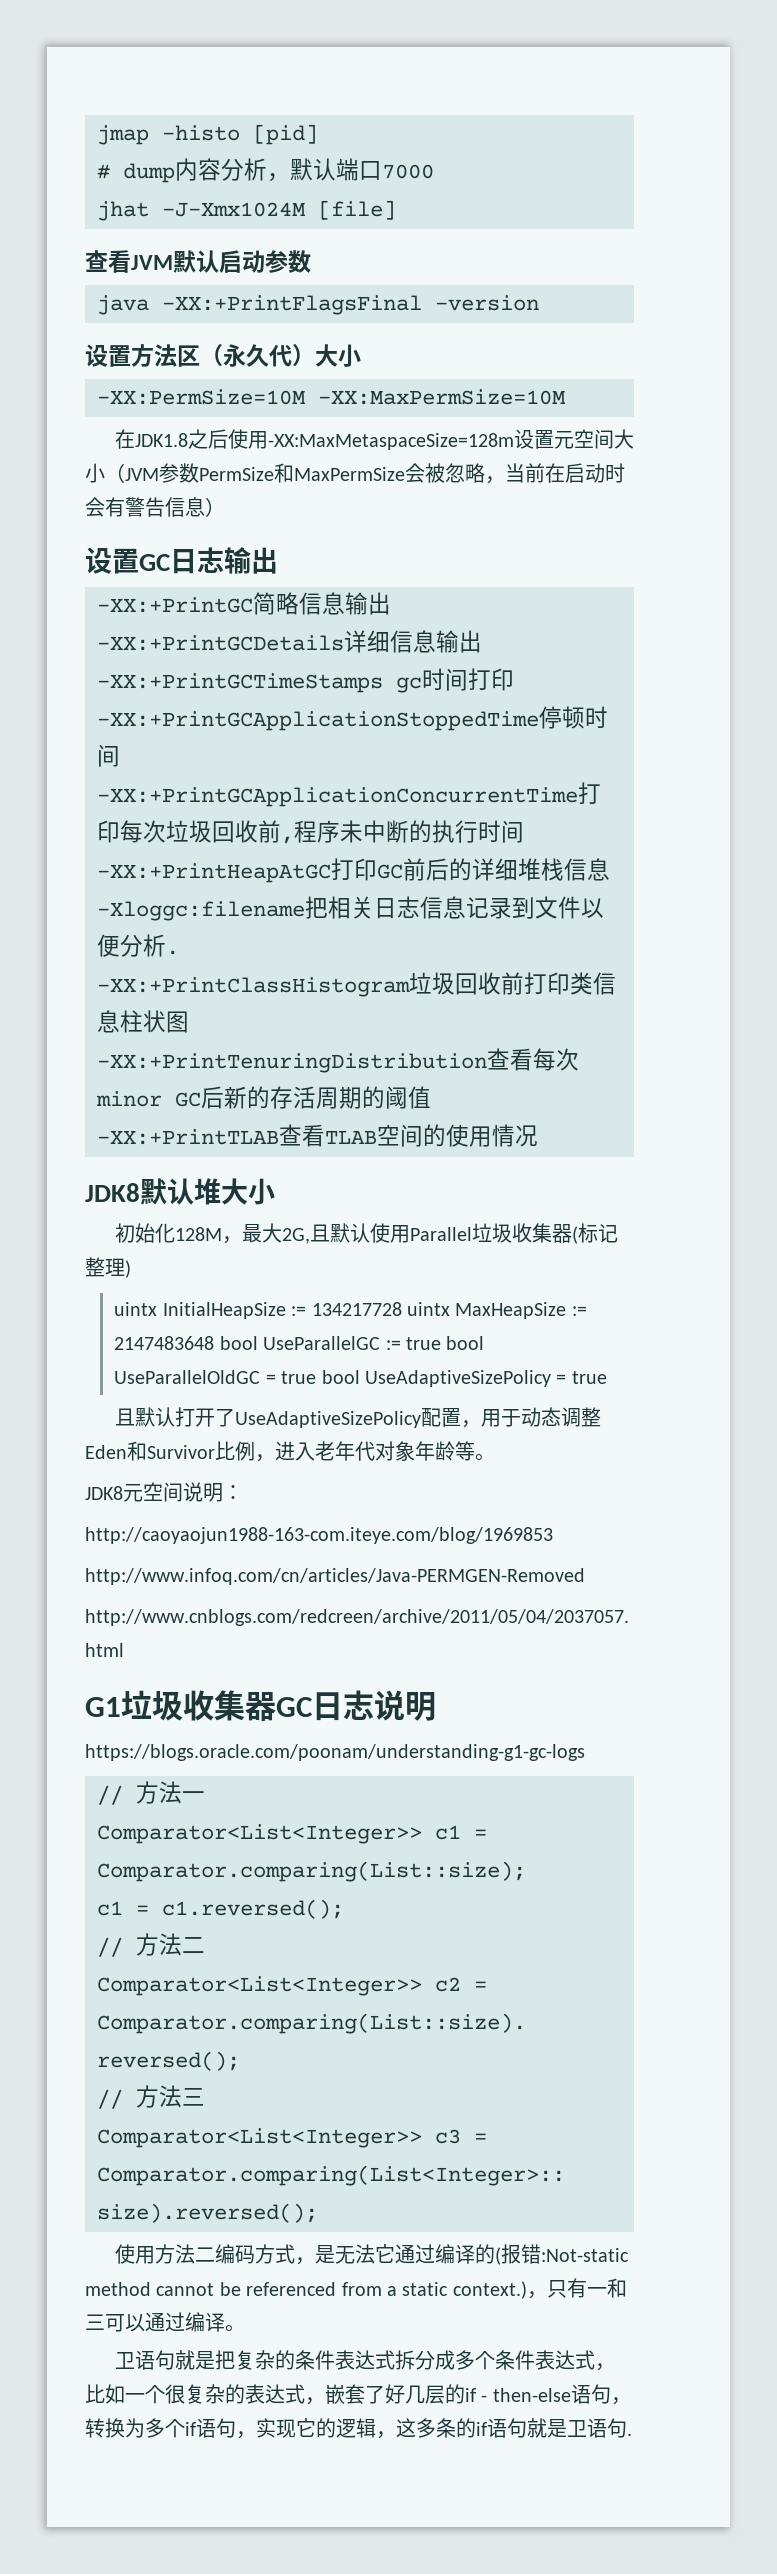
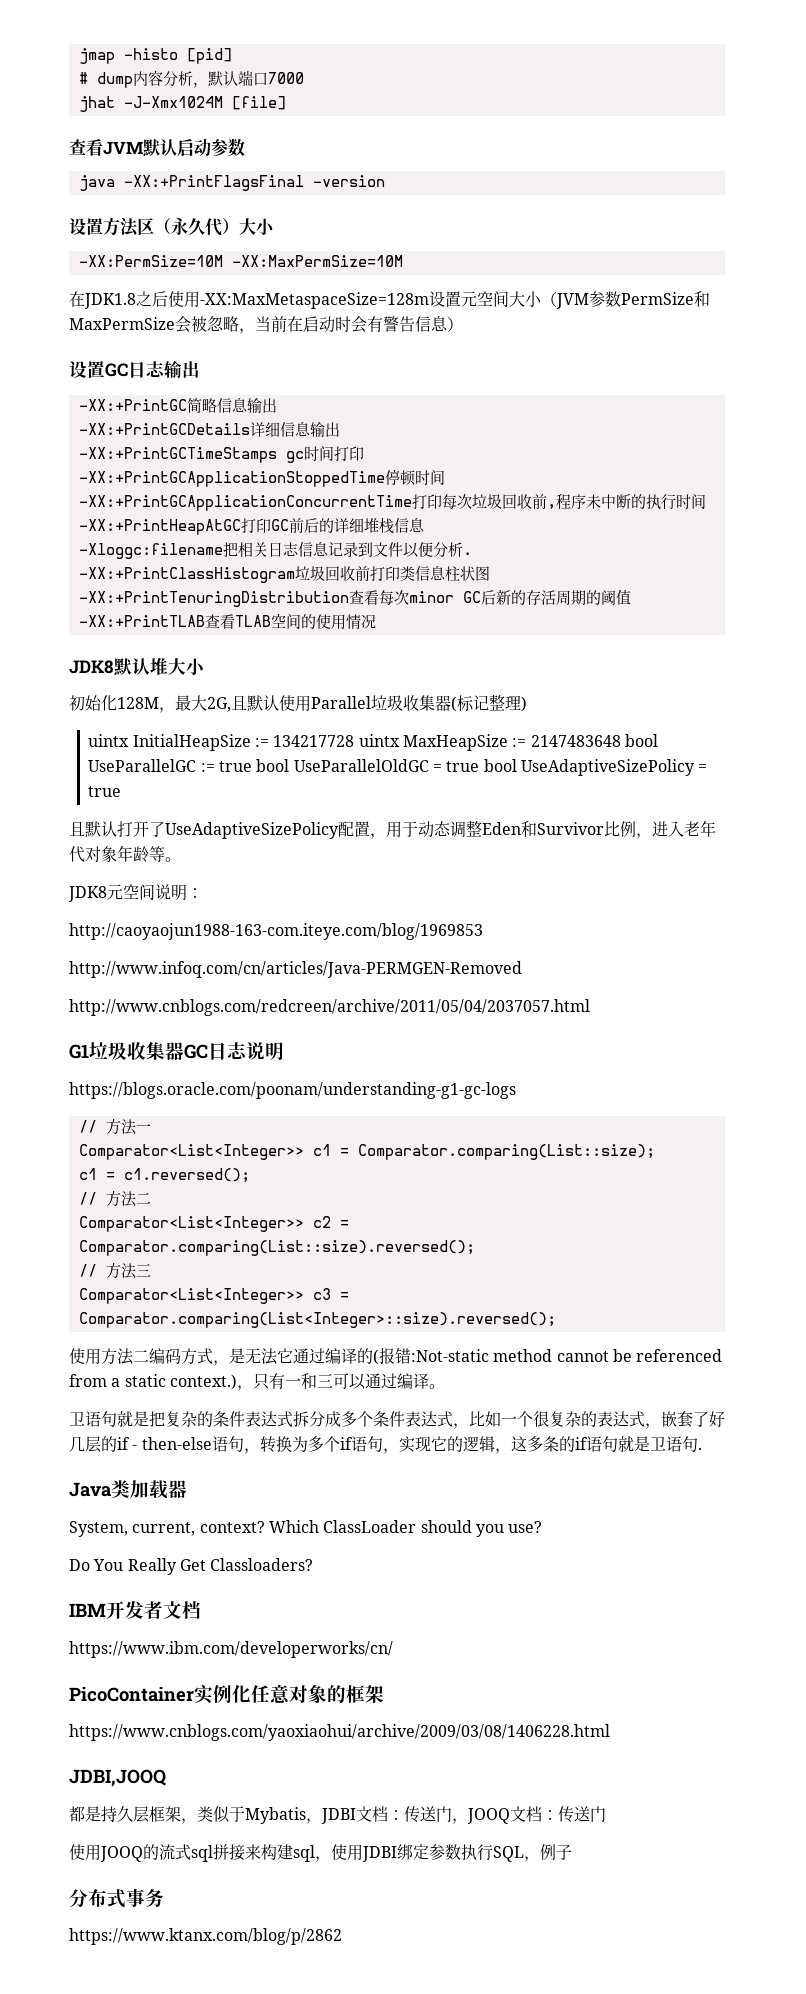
+ Java类加载器
+ System, current, context? Which ClassLoader should you use?
+ Do You Really Get Classloaders?
+ IBM开发者文档
+ https://www.ibm.com/developerworks/cn/
+ PicoContainer实例化任意对象的框架
+ https://www.cnblogs.com/yaoxiaohui/archive/2009/03/08/1406228.html
+ JDBI,JOOQ
+ 都是持久层框架，类似于Mybatis，JDBI文档：传送门，JOOQ文档：传送门
+ 使用JOOQ的流式sql拼接来构建sql，使用JDBI绑定参数执行SQL，例子
+ 分布式事务
+ https://www.ktanx.com/blog/p/2862

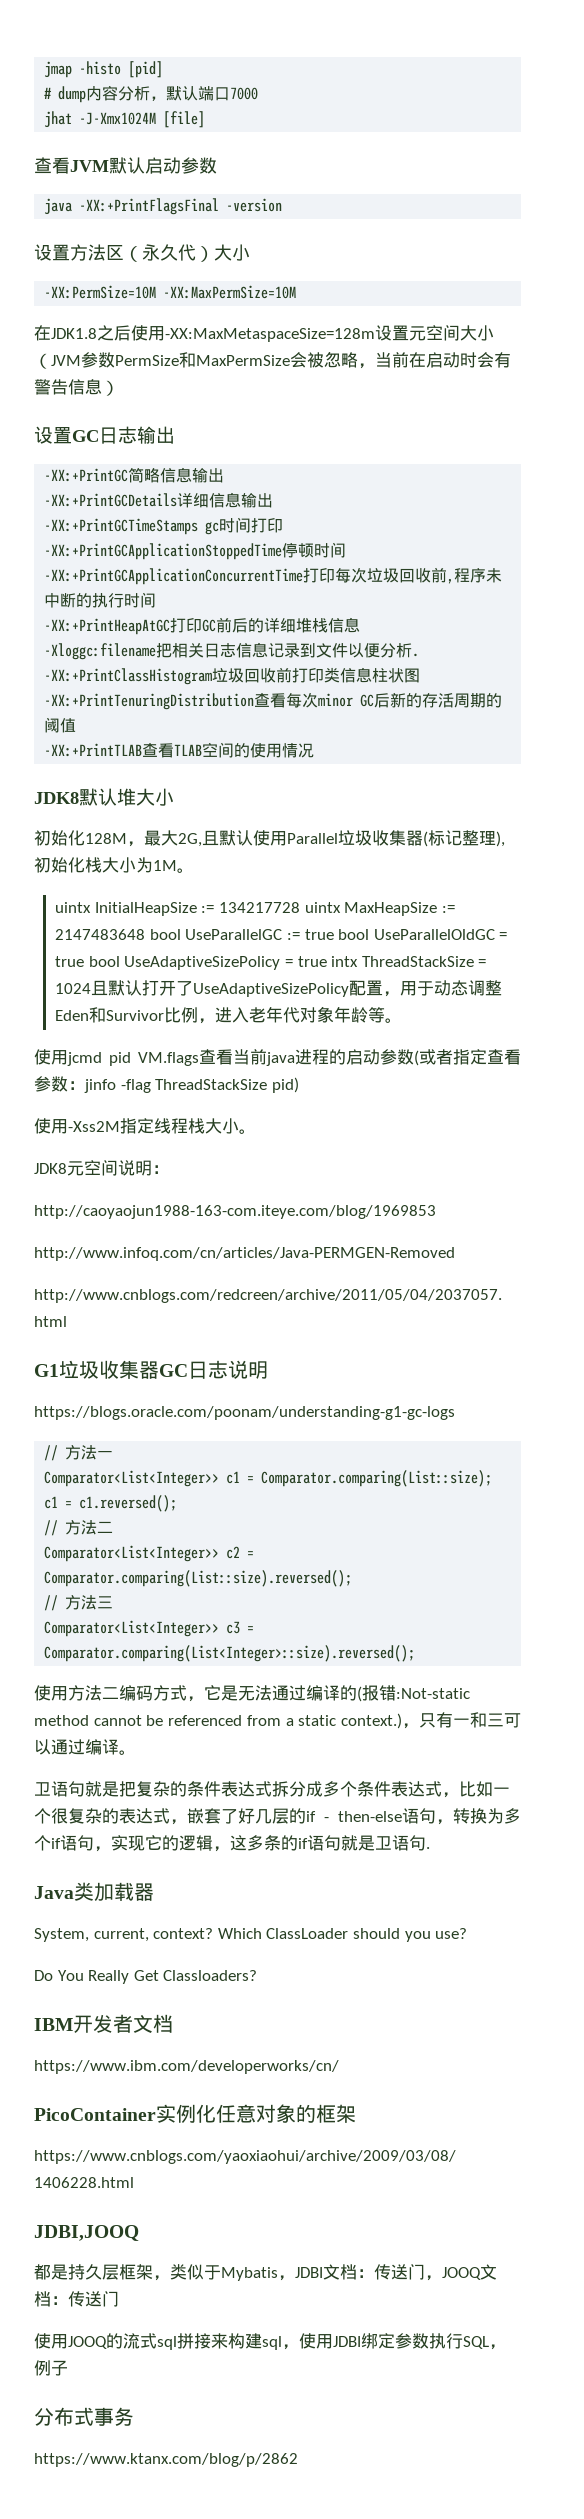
- 初始化128M，最大2G,且默认使用Parallel垃圾收集器(标记整理)
+ 初始化128M，最大2G,且默认使用Parallel垃圾收集器(标记整理),初始化栈大小为1M。
- uintx InitialHeapSize := 134217728 uintx MaxHeapSize := 2147483648 bool UseParallelGC := true bool UseParallelOldGC = true bool UseAdaptiveSizePolicy = true
- 且默认打开了UseAdaptiveSizePolicy配置，用于动态调整Eden和Survivor比例，进入老年代对象年龄等。
+ uintx InitialHeapSize := 134217728 uintx MaxHeapSize := 2147483648 bool UseParallelGC := true bool UseParallelOldGC = true bool UseAdaptiveSizePolicy = true intx ThreadStackSize = 1024且默认打开了UseAdaptiveSizePolicy配置，用于动态调整Eden和Survivor比例，进入老年代对象年龄等。
+ 使用jcmd pid VM.flags查看当前java进程的启动参数(或者指定查看参数：jinfo -flag ThreadStackSize pid)
+ 使用-Xss2M指定线程栈大小。
- 使用方法二编码方式，是无法它通过编译的(报错:Not-static method cannot be referenced from a static context.)
+ 使用方法二编码方式，它是无法通过编译的(报错:Not-static method cannot be referenced from a static context.)

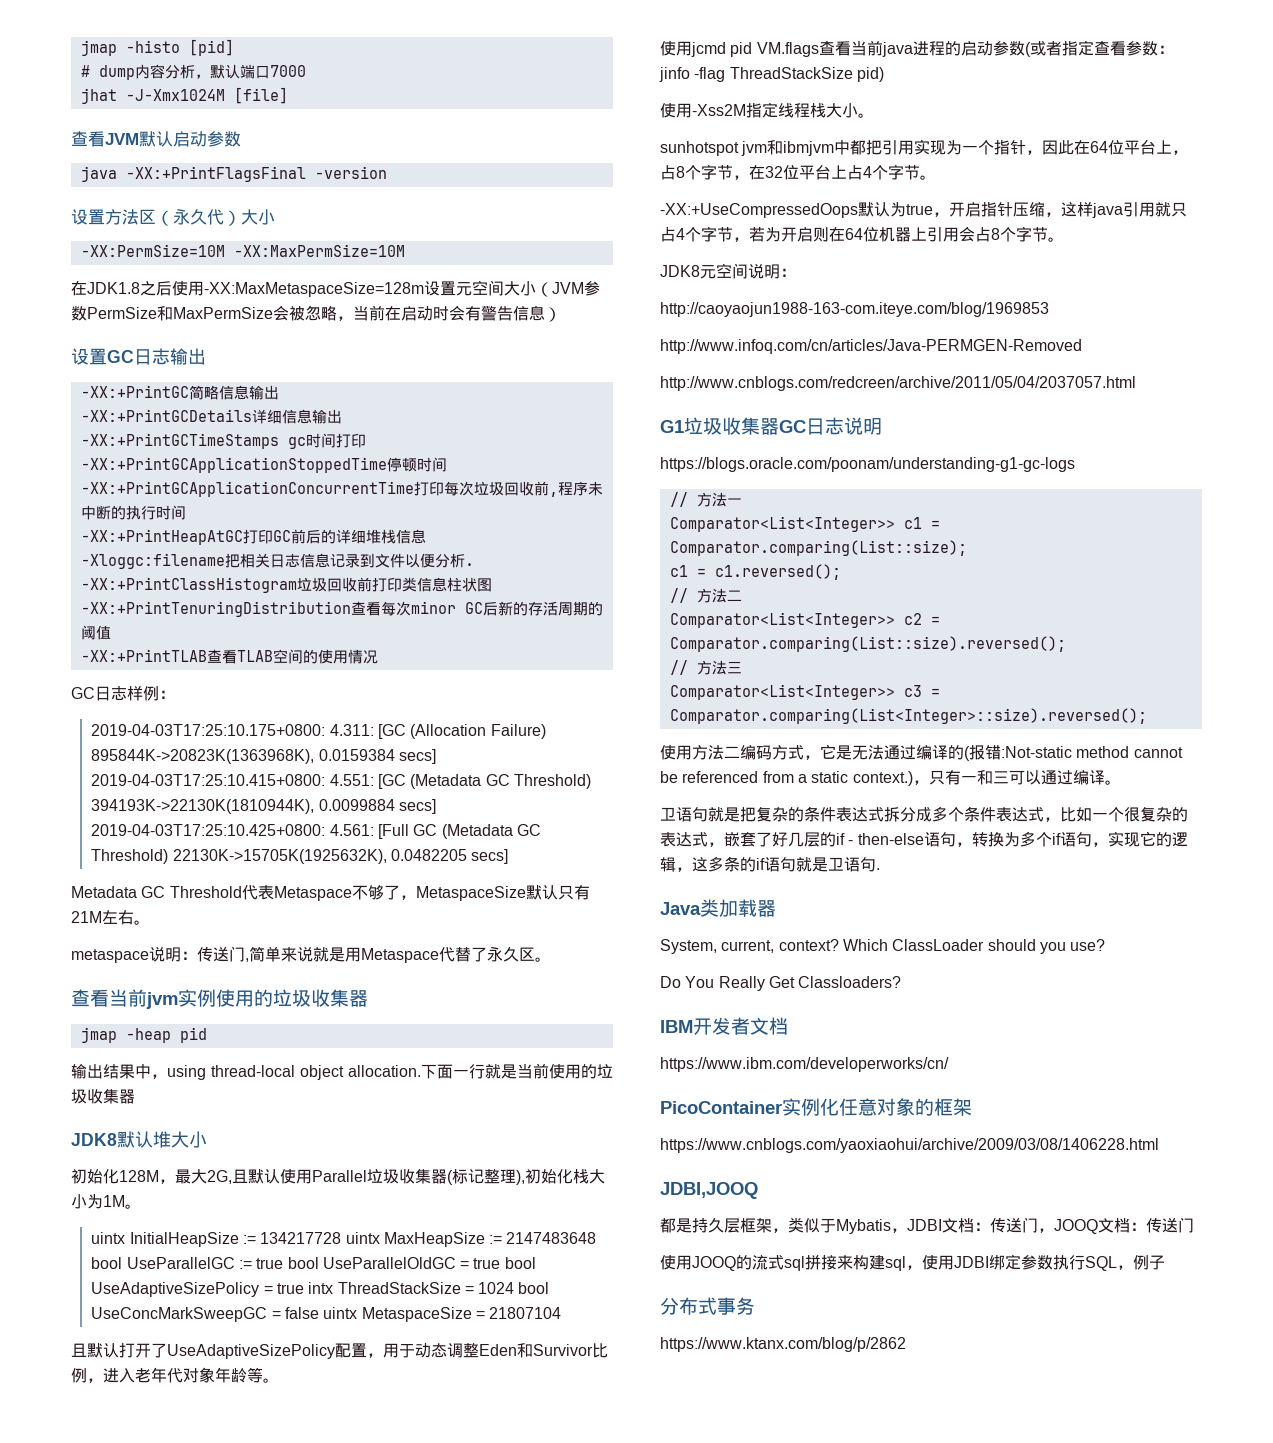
+ GC日志样例：
+ 2019-04-03T17:25:10.175+0800: 4.311: [GC (Allocation Failure) 895844K->20823K(1363968K), 0.0159384 secs] 2019-04-03T17:25:10.415+0800: 4.551: [GC (Metadata GC Threshold) 394193K->22130K(1810944K), 0.0099884 secs] 2019-04-03T17:25:10.425+0800: 4.561: [Full GC (Metadata GC Threshold) 22130K->15705K(1925632K), 0.0482205 secs]
+ Metadata GC Threshold代表Metaspace不够了，MetaspaceSize默认只有21M左右。
+ metaspace说明：传送门,简单来说就是用Metaspace代替了永久区。
+ 查看当前jvm实例使用的垃圾收集器
+ jmap -heap pid
+ 输出结果中，using thread-local object allocation.下面一行就是当前使用的垃圾收集器
- uintx InitialHeapSize := 134217728 uintx MaxHeapSize := 2147483648 bool UseParallelGC := true bool UseParallelOldGC = true bool UseAdaptiveSizePolicy = true intx ThreadStackSize = 1024且默认打开了UseAdaptiveSizePolicy配置，用于动态调整Eden和Survivor比例，进入老年代对象年龄等。
+ uintx InitialHeapSize := 134217728 uintx MaxHeapSize := 2147483648 bool UseParallelGC := true bool UseParallelOldGC = true bool UseAdaptiveSizePolicy = true intx ThreadStackSize = 1024 bool UseConcMarkSweepGC = false uintx MetaspaceSize = 21807104
+ 且默认打开了UseAdaptiveSizePolicy配置，用于动态调整Eden和Survivor比例，进入老年代对象年龄等。
+ sunhotspot jvm和ibmjvm中都把引用实现为一个指针，因此在64位平台上，占8个字节，在32位平台上占4个字节。
+ -XX:+UseCompressedOops默认为true，开启指针压缩，这样java引用就只占4个字节，若为开启则在64位机器上引用会占8个字节。

